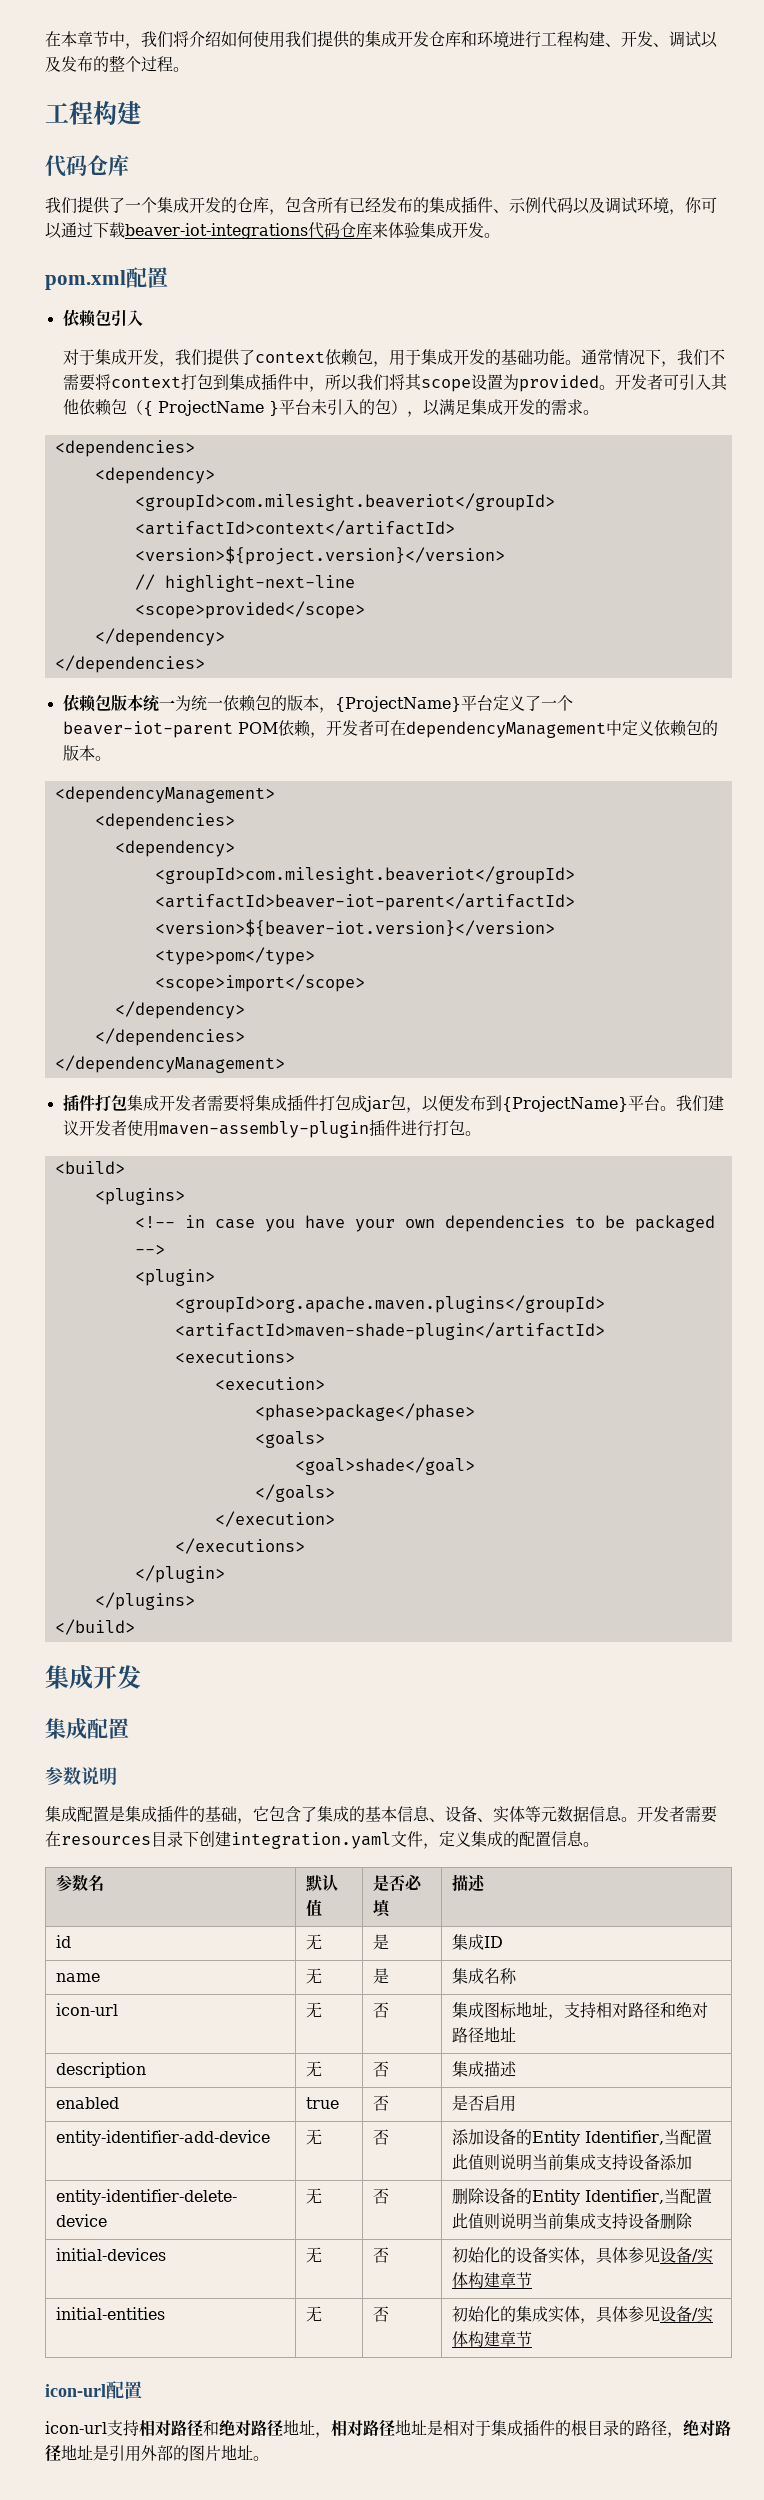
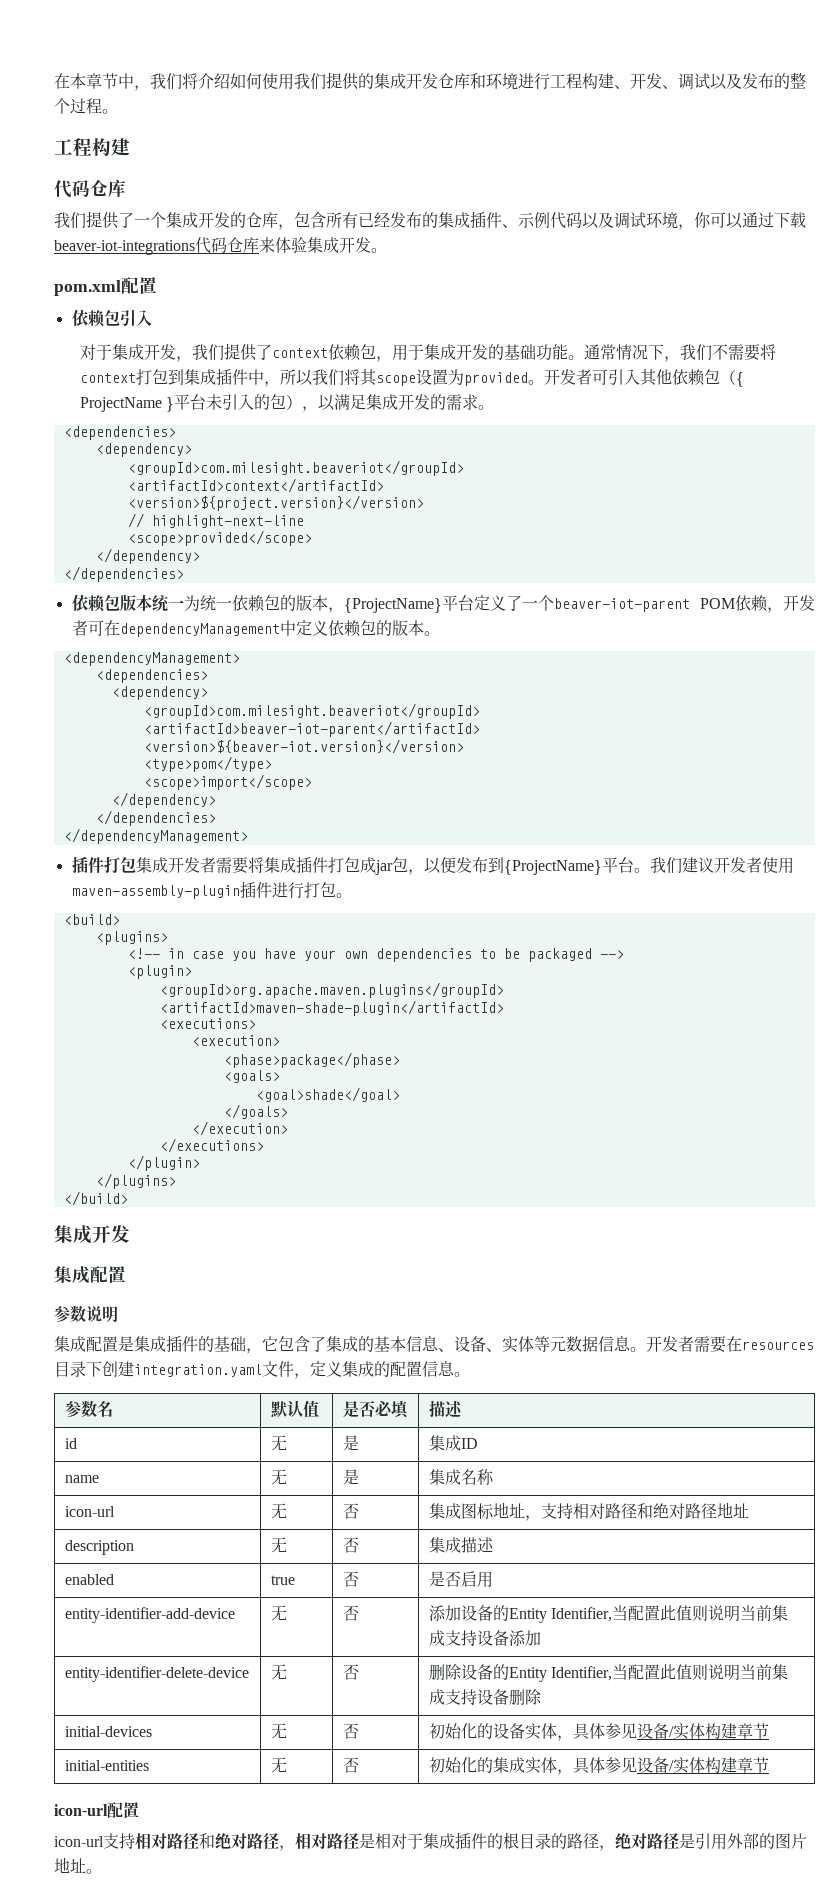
- icon-url支持相对路径和绝对路径地址，相对路径地址是相对于集成插件的根目录的路径，绝对路径地址是引用外部的图片地址。
+ icon-url支持相对路径和绝对路径，相对路径是相对于集成插件的根目录的路径，绝对路径是引用外部的图片地址。

